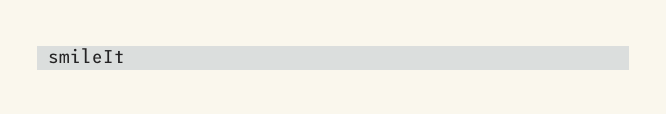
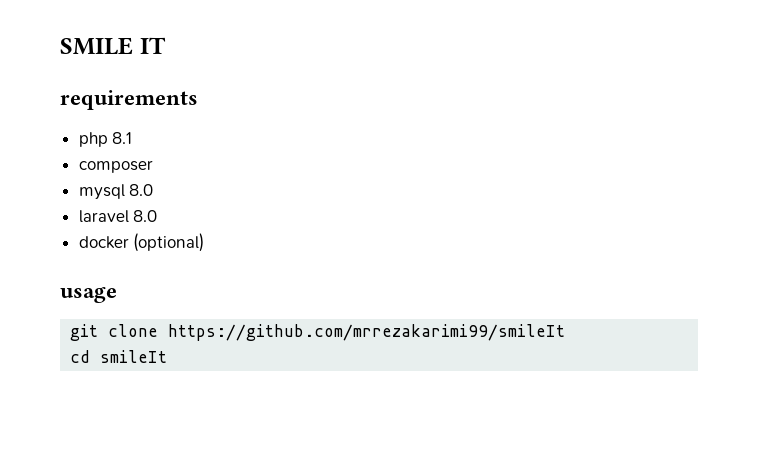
- smileIt
+ SMILE IT
+ requirements
+ php 8.1
+ composer
+ mysql 8.0
+ laravel 8.0
+ docker (optional)
+ usage
+ git clone https://github.com/mrrezakarimi99/smileIt
+ cd smileIt

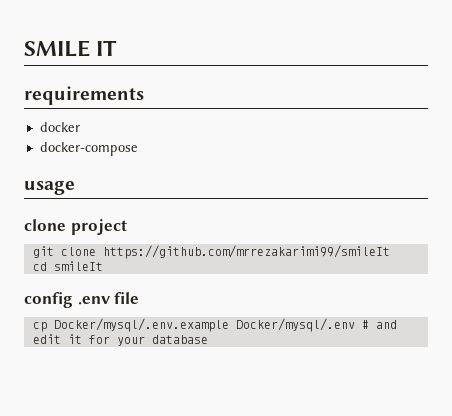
- php 8.1
- composer
- mysql 8.0
- laravel 8.0
- docker (optional)
+ docker
+ docker-compose
+ clone project
+ config .env file
+ cp Docker/mysql/.env.example Docker/mysql/.env # and edit it for your database

